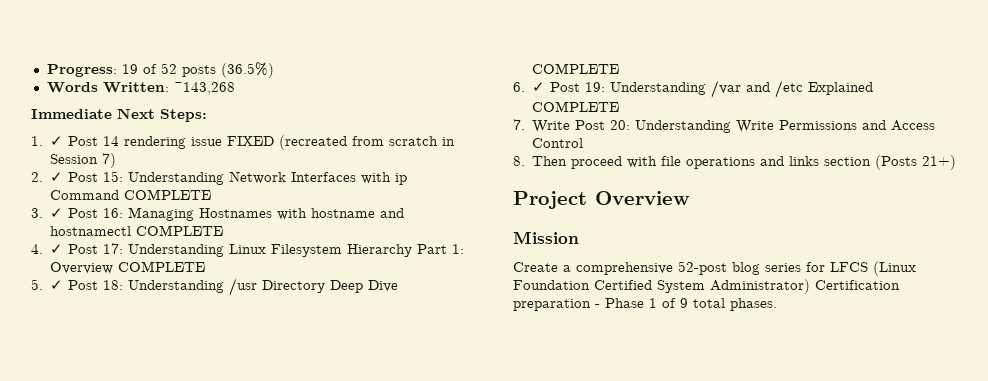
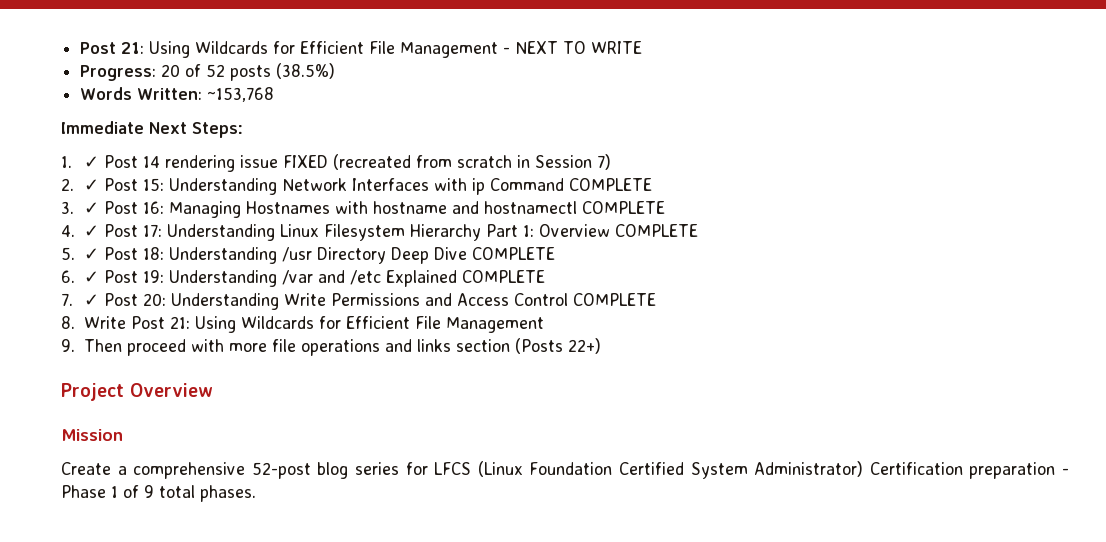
- Progress: 19 of 52 posts (36.5%)
+ Post 21: Using Wildcards for Efficient File Management - NEXT TO WRITE
+ Progress: 20 of 52 posts (38.5%)
- Words Written: ~143,268
+ Words Written: ~153,768
- 7. Write Post 20: Understanding Write Permissions and Access Control
- 8. Then proceed with file operations and links section (Posts 21+)
+ 7. ✓ Post 20: Understanding Write Permissions and Access Control COMPLETE
+ 8. Write Post 21: Using Wildcards for Efficient File Management
+ 9. Then proceed with more file operations and links section (Posts 22+)

